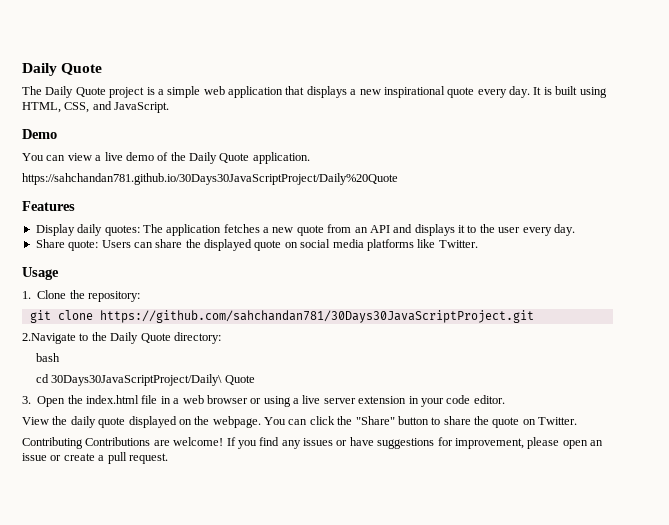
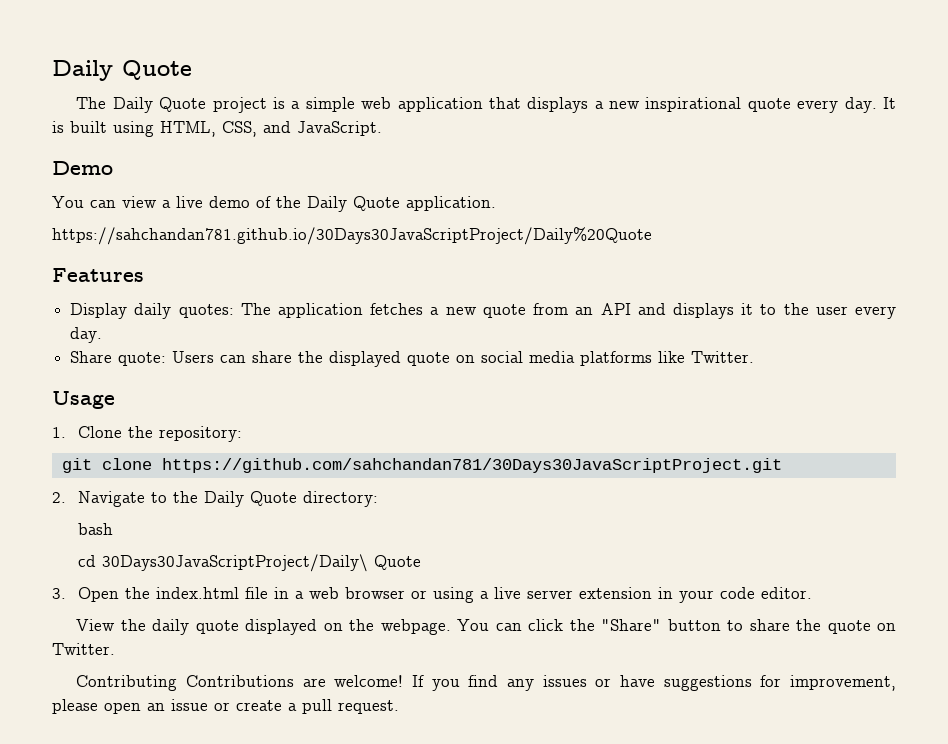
- 2.Navigate to the Daily Quote directory:
+ 2. Navigate to the Daily Quote directory:

